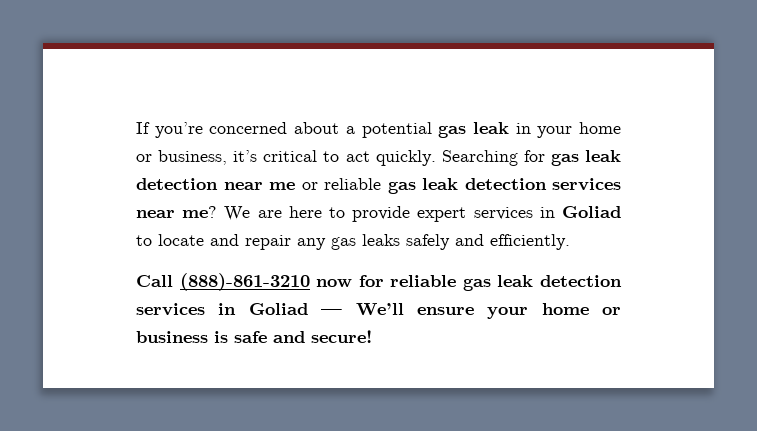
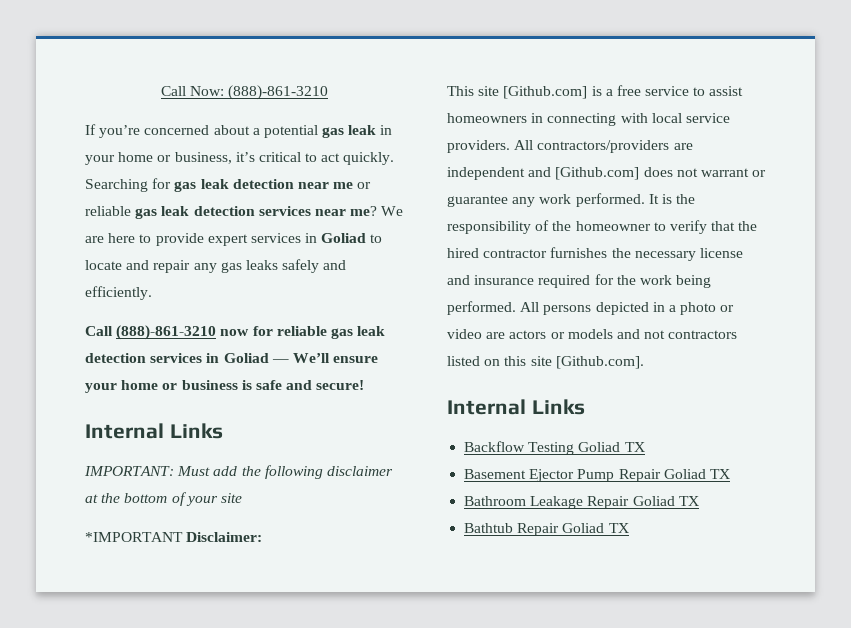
+ Call Now: (888)-861-3210
  Call (888)-861-3210 now for reliable gas leak detection services in Goliad — We’ll ensure your home or business is safe and secure!
+ Internal Links
+ IMPORTANT: Must add the following disclaimer at the bottom of your site
+ *IMPORTANT Disclaimer:
+ This site [Github.com] is a free service to assist homeowners in connecting with local service providers. All contractors/providers are independent and [Github.com] does not warrant or guarantee any work performed. It is the responsibility of the homeowner to verify that the hired contractor furnishes the necessary license and insurance required for the work being performed. All persons depicted in a photo or video are actors or models and not contractors listed on this site [Github.com].
+ Internal Links
+ Backflow Testing Goliad TX
+ Basement Ejector Pump Repair Goliad TX
+ Bathroom Leakage Repair Goliad TX
+ Bathtub Repair Goliad TX

